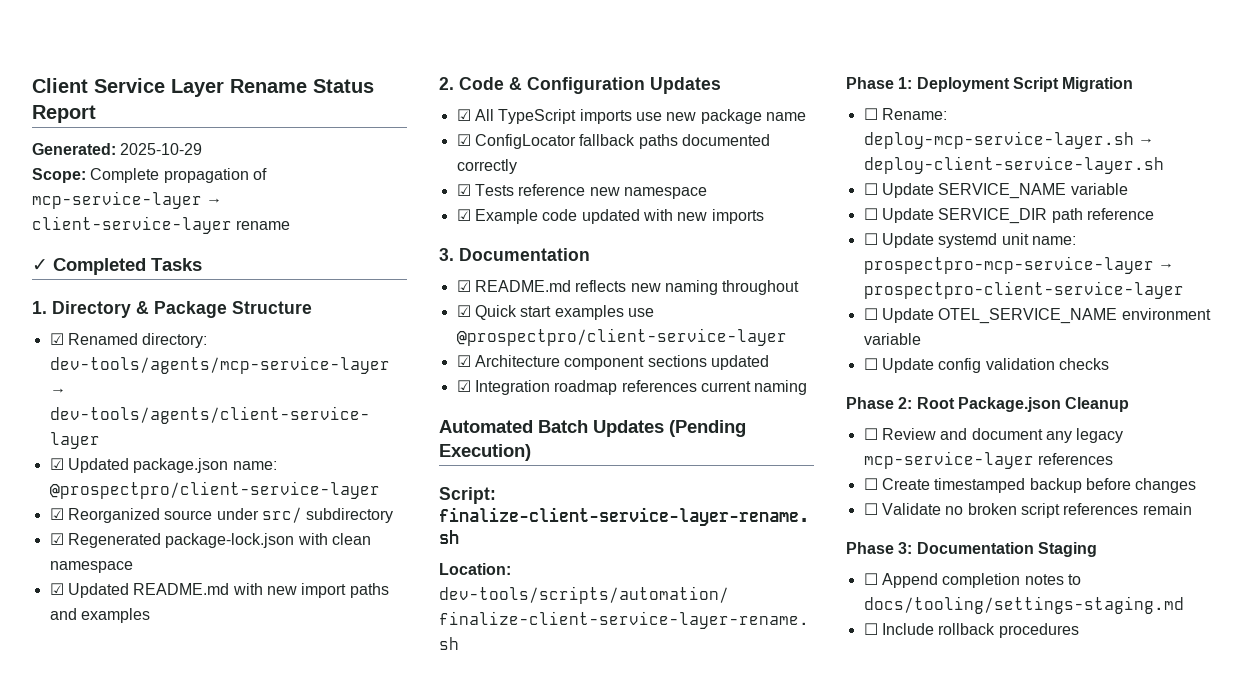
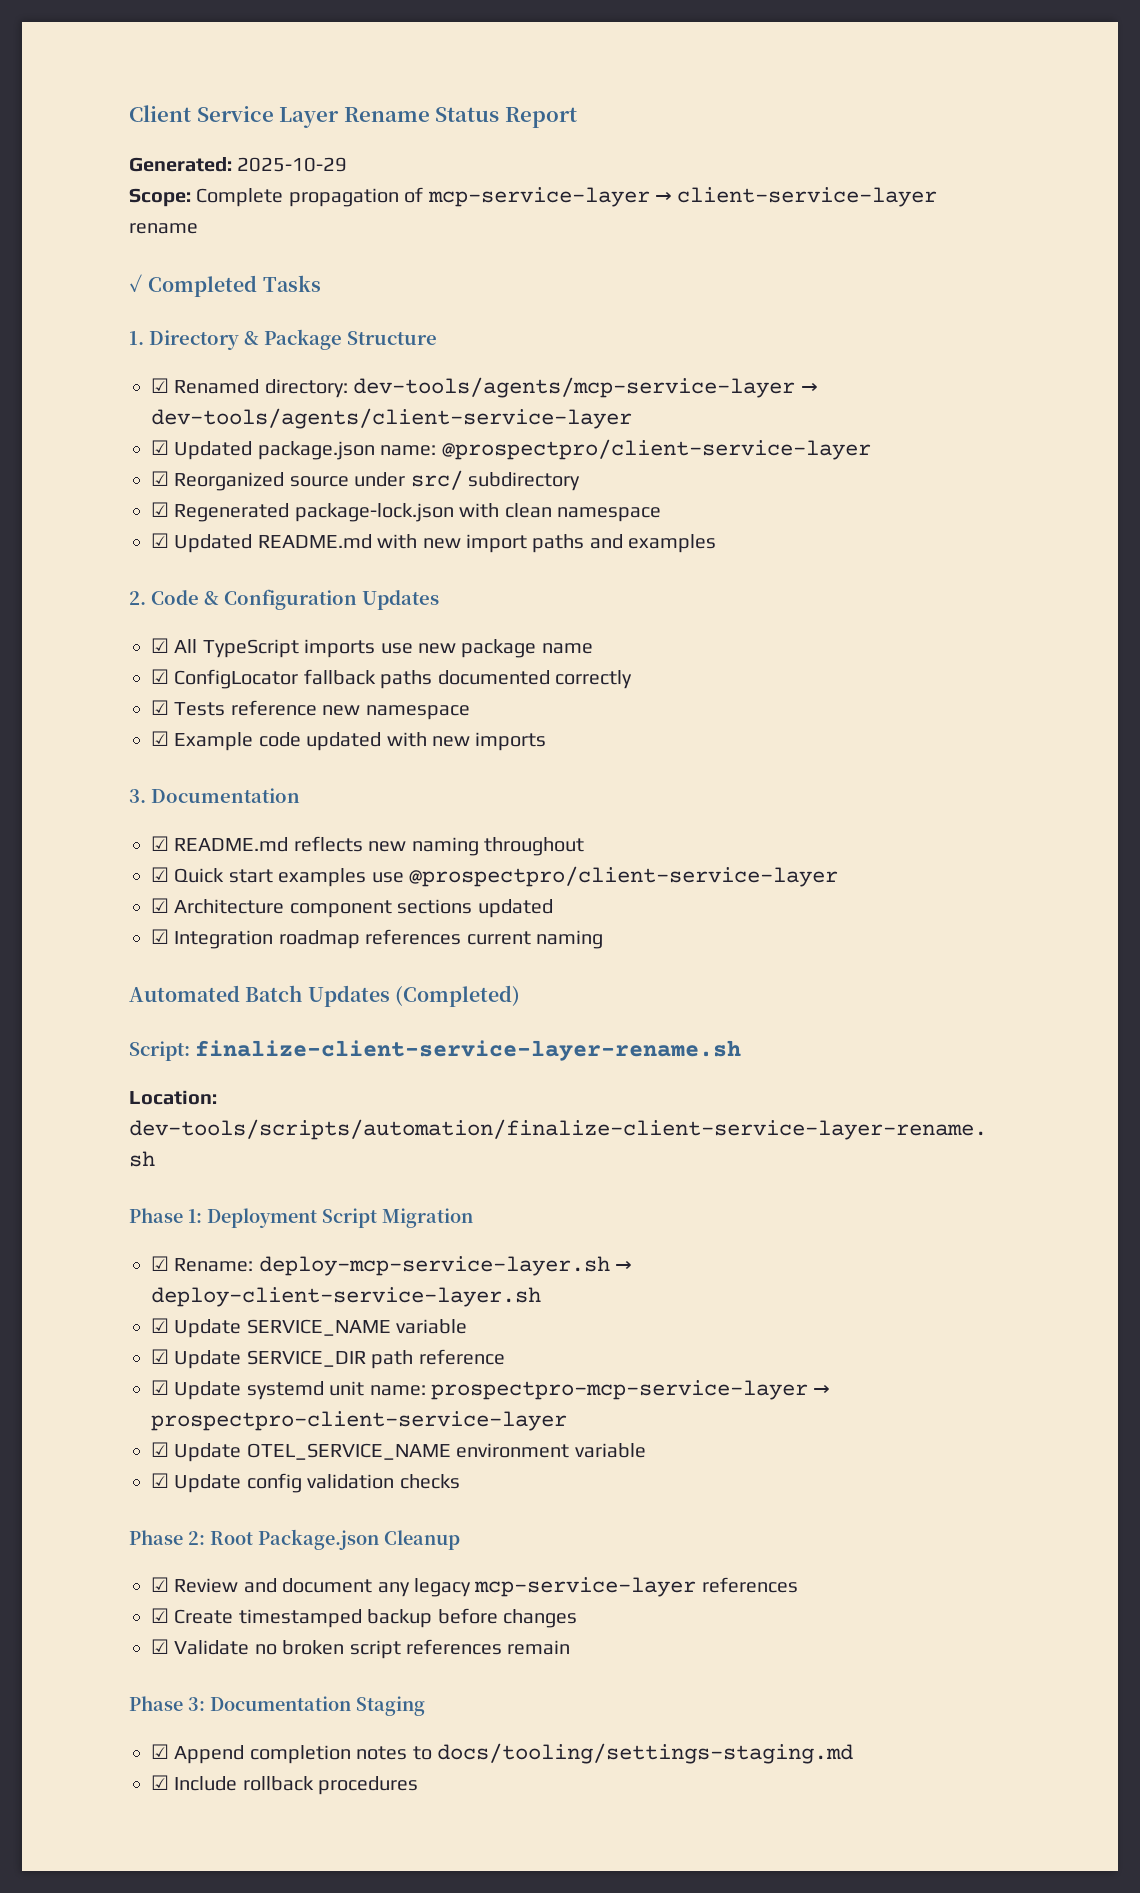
- Automated Batch Updates (Pending Execution)
+ Automated Batch Updates (Completed)
- ☐ Rename: deploy-mcp-service-layer.sh → deploy-client-service-layer.sh
+ ☑ Rename: deploy-mcp-service-layer.sh → deploy-client-service-layer.sh
- ☐ Update SERVICE_NAME variable
+ ☑ Update SERVICE_NAME variable
- ☐ Update SERVICE_DIR path reference
+ ☑ Update SERVICE_DIR path reference
- ☐ Update systemd unit name: prospectpro-mcp-service-layer → prospectpro-client-service-layer
+ ☑ Update systemd unit name: prospectpro-mcp-service-layer → prospectpro-client-service-layer
- ☐ Update OTEL_SERVICE_NAME environment variable
+ ☑ Update OTEL_SERVICE_NAME environment variable
- ☐ Update config validation checks
+ ☑ Update config validation checks
- ☐ Review and document any legacy mcp-service-layer references
+ ☑ Review and document any legacy mcp-service-layer references
- ☐ Create timestamped backup before changes
+ ☑ Create timestamped backup before changes
- ☐ Validate no broken script references remain
+ ☑ Validate no broken script references remain
- ☐ Append completion notes to docs/tooling/settings-staging.md
+ ☑ Append completion notes to docs/tooling/settings-staging.md
- ☐ Include rollback procedures
+ ☑ Include rollback procedures

